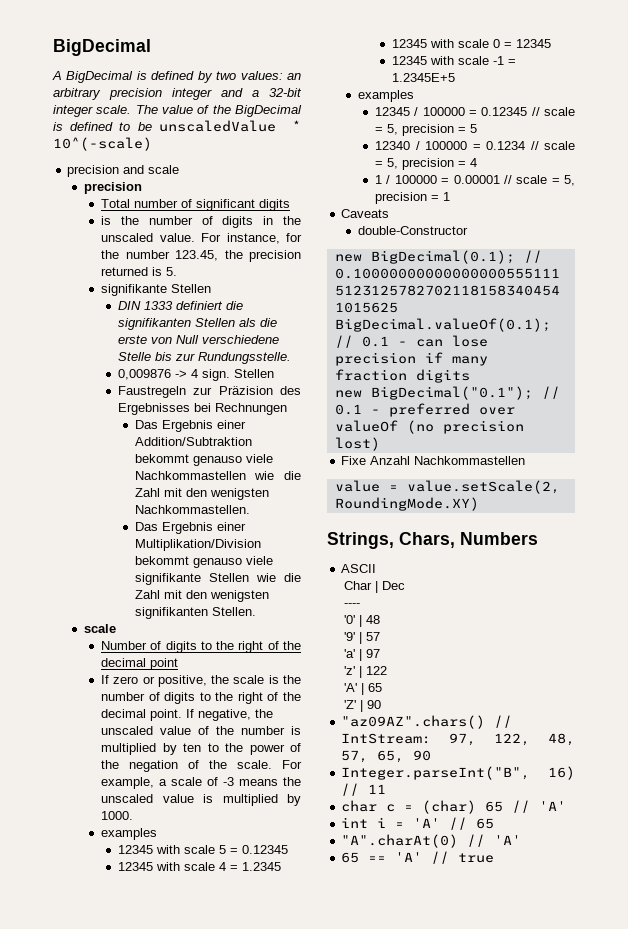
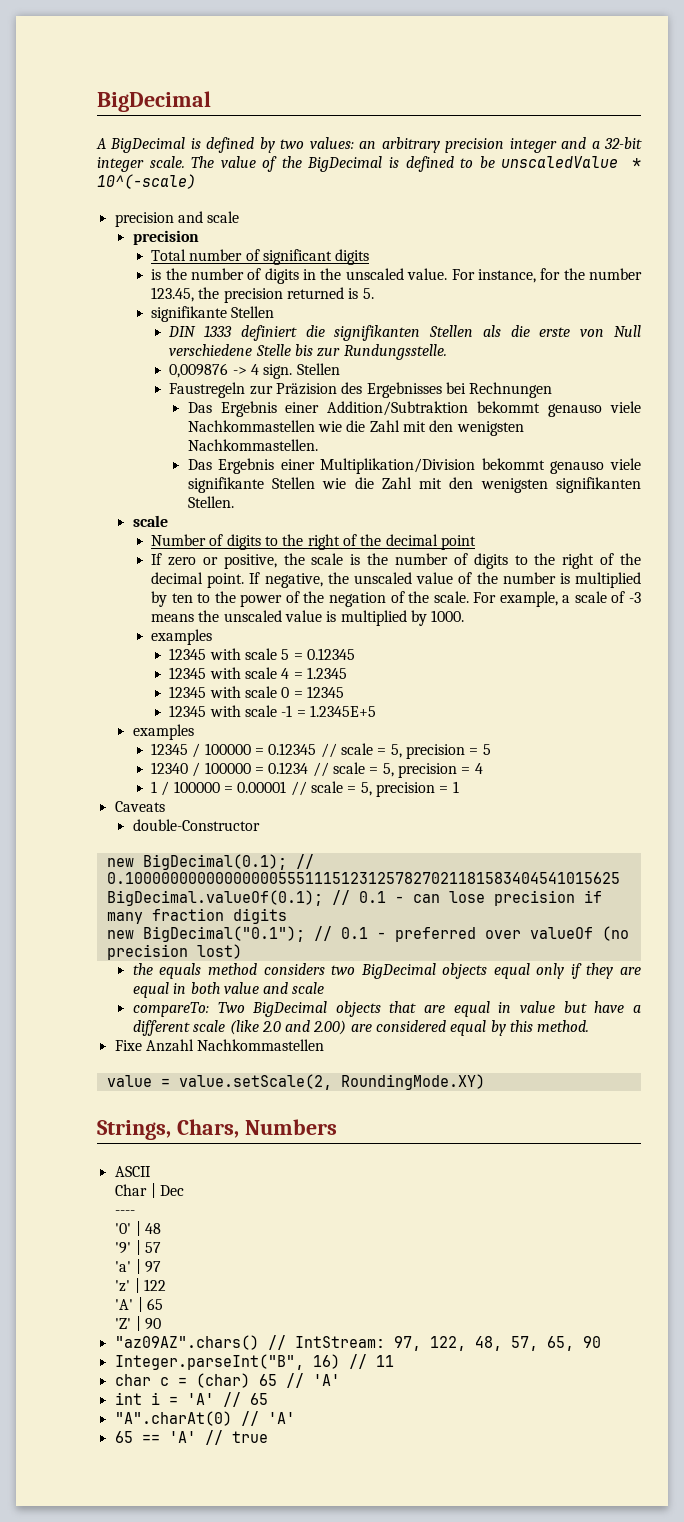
+ the equals method considers two BigDecimal objects equal only if they are equal in both value and scale
+ compareTo: Two BigDecimal objects that are equal in value but have a different scale (like 2.0 and 2.00) are considered equal by this method.

